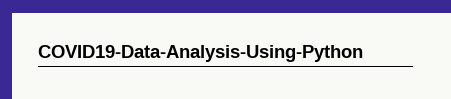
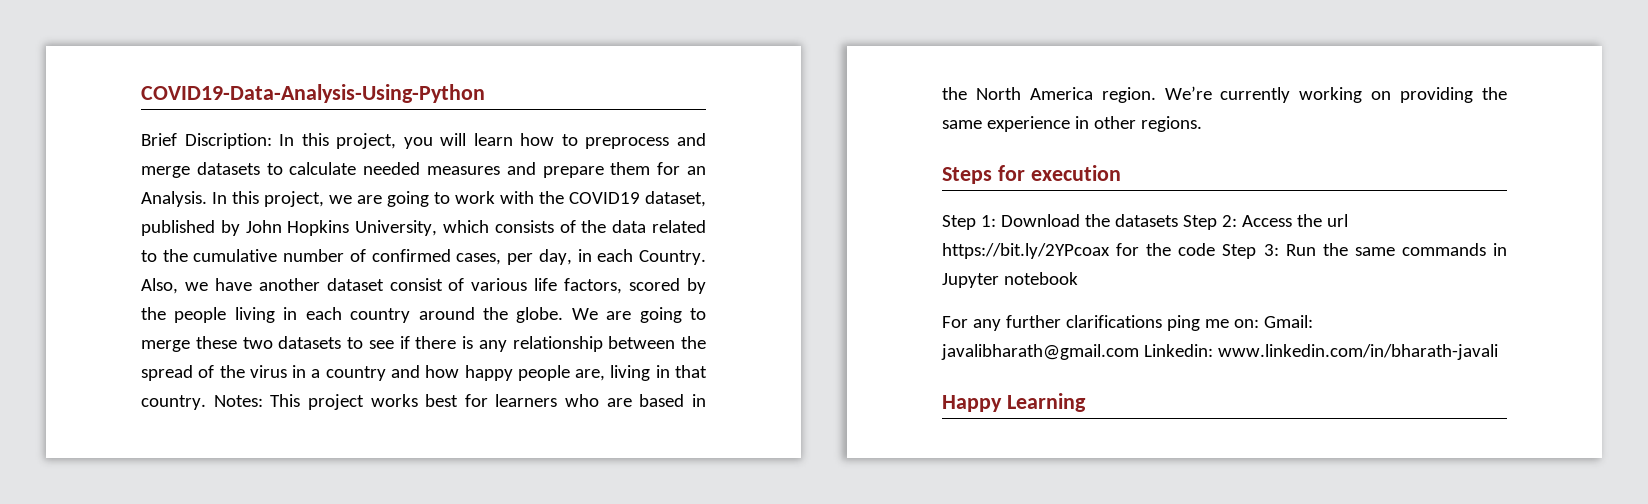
+ Brief Discription: In this project, you will learn how to preprocess and merge datasets to calculate needed measures and prepare them for an Analysis. In this project, we are going to work with the COVID19 dataset, published by John Hopkins University, which consists of the data related to the cumulative number of confirmed cases, per day, in each Country. Also, we have another dataset consist of various life factors, scored by the people living in each country around the globe. We are going to merge these two datasets to see if there is any relationship between the spread of the virus in a country and how happy people are, living in that country. Notes: This project works best for learners who are based in the North America region. We’re currently working on providing the same experience in other regions.
+ Steps for execution
+ Step 1: Download the datasets Step 2: Access the url https://bit.ly/2YPcoax for the code Step 3: Run the same commands in Jupyter notebook
+ For any further clarifications ping me on: Gmail: javalibharath@gmail.com Linkedin: www.linkedin.com/in/bharath-javali
+ Happy Learning

